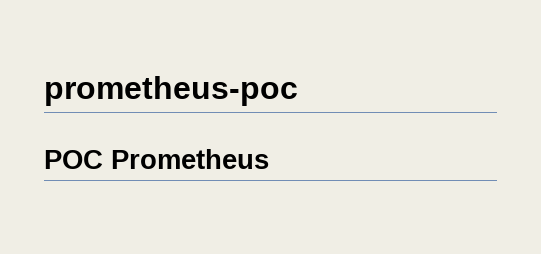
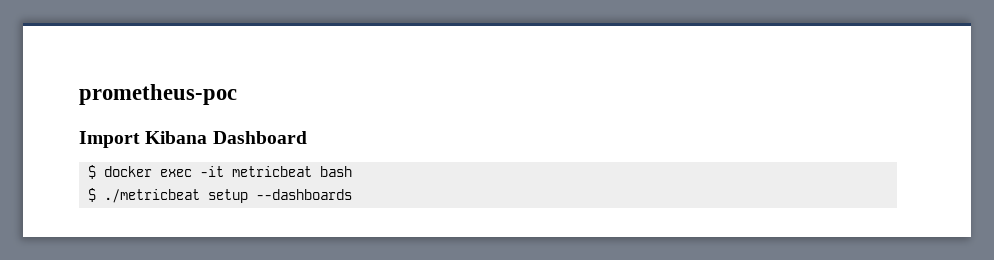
- POC Prometheus
+ Import Kibana Dashboard
+ $ docker exec -it metricbeat bash
+ $ ./metricbeat setup --dashboards

